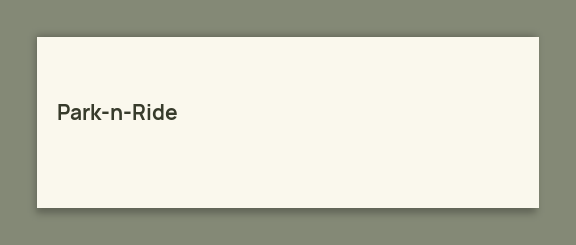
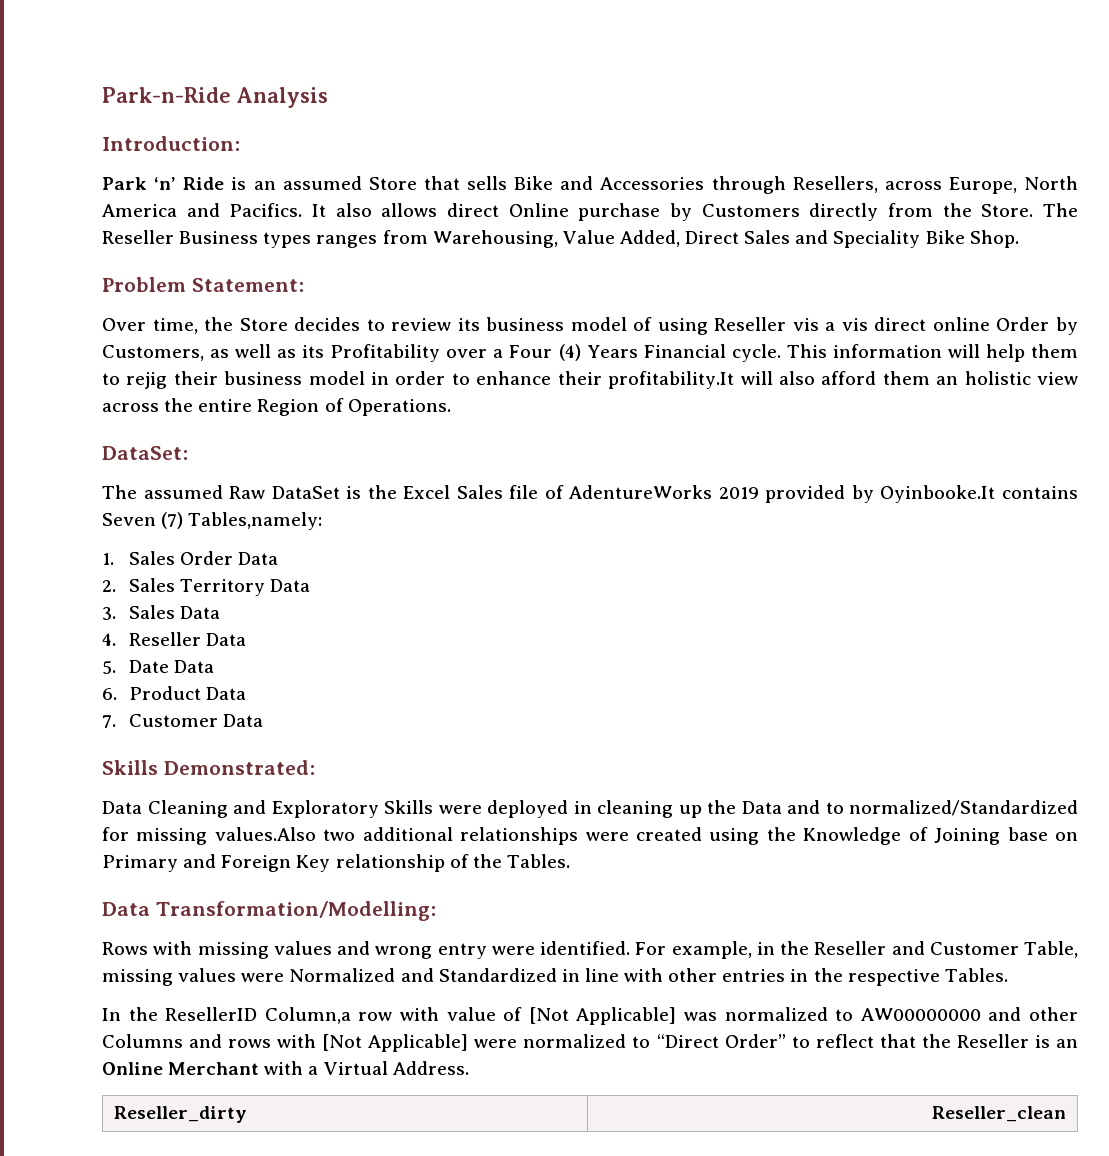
- Park-n-Ride
+ Park-n-Ride Analysis
+ Introduction:
+ Park ‘n’ Ride is an assumed Store that sells Bike and Accessories through Resellers, across Europe, North America and Pacifics. It also allows direct Online purchase by Customers directly from the Store. The Reseller Business types ranges from Warehousing, Value Added, Direct Sales and Speciality Bike Shop.
+ Problem Statement:
+ Over time, the Store decides to review its business model of using Reseller vis a vis direct online Order by Customers, as well as its Profitability over a Four (4) Years Financial cycle. This information will help them to rejig their business model in order to enhance their profitability.It will also afford them an holistic view across the entire Region of Operations.
+ DataSet:
+ The assumed Raw DataSet is the Excel Sales file of AdentureWorks 2019 provided by Oyinbooke.It contains Seven (7) Tables,namely:
+ 1. Sales Order Data
+ 2. Sales Territory Data
+ 3. Sales Data
+ 4. Reseller Data
+ 5. Date Data
+ 6. Product Data
+ 7. Customer Data
+ Skills Demonstrated:
+ Data Cleaning and Exploratory Skills were deployed in cleaning up the Data and to normalized/Standardized for missing values.Also two additional relationships were created using the Knowledge of Joining base on Primary and Foreign Key relationship of the Tables.
+ Data Transformation/Modelling:
+ Rows with missing values and wrong entry were identified. For example, in the Reseller and Customer Table, missing values were Normalized and Standardized in line with other entries in the respective Tables.
+ In the ResellerID Column,a row with value of [Not Applicable] was normalized to AW00000000 and other Columns and rows with [Not Applicable] were normalized to “Direct Order” to reflect that the Reseller is an Online Merchant with a Virtual Address.
+ Reseller_dirty | Reseller_clean

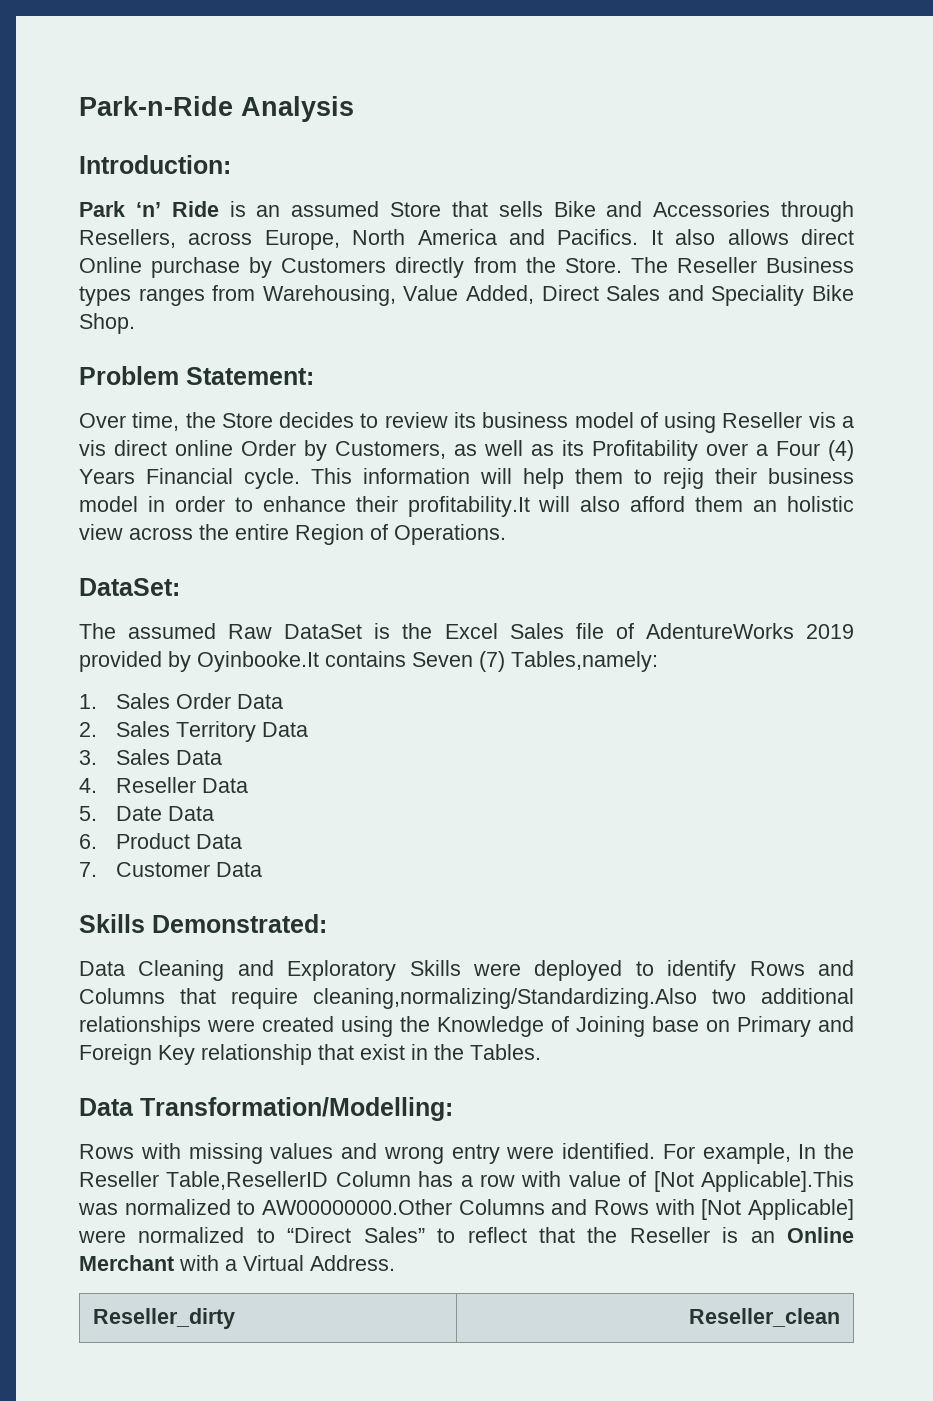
- Data Cleaning and Exploratory Skills were deployed in cleaning up the Data and to normalized/Standardized for missing values.Also two additional relationships were created using the Knowledge of Joining base on Primary and Foreign Key relationship of the Tables.
+ Data Cleaning and Exploratory Skills were deployed to identify Rows and Columns that require cleaning,normalizing/Standardizing.Also two additional relationships were created using the Knowledge of Joining base on Primary and Foreign Key relationship that exist in the Tables.
- For example, in the Reseller and Customer Table, missing values were Normalized and Standardized in line with other entries in the respective Tables.
- In the ResellerID Column,a row with value of [Not Applicable] was normalized to AW00000000 and other Columns and rows with [Not Applicable] were normalized to “Direct Order” to reflect that the Reseller is an Online Merchant with a Virtual Address.
+ For example, In the Reseller Table,ResellerID Column has a row with value of [Not Applicable].This was normalized to AW00000000.Other Columns and Rows with [Not Applicable] were normalized to “Direct Sales” to reflect that the Reseller is an Online Merchant with a Virtual Address.

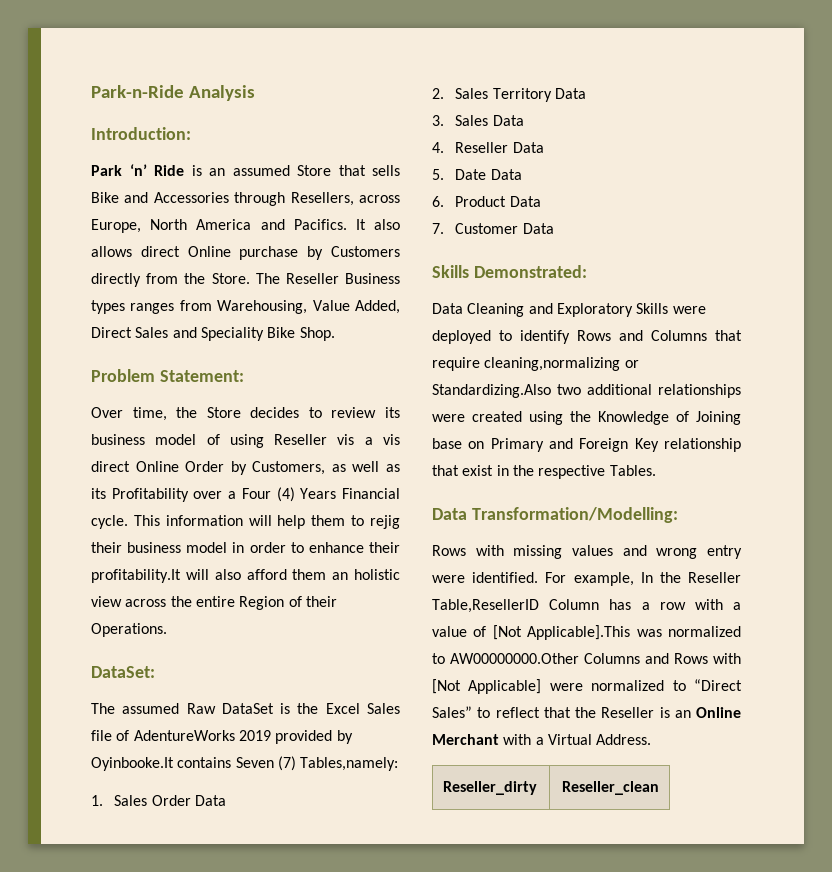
- Over time, the Store decides to review its business model of using Reseller vis a vis direct online Order by Customers, as well as its Profitability over a Four (4) Years Financial cycle.
+ Over time, the Store decides to review its business model of using Reseller vis a vis direct Online Order by Customers, as well as its Profitability over a Four (4) Years Financial cycle.
- This information will help them to rejig their business model in order to enhance their profitability.It will also afford them an holistic view across the entire Region of Operations.
+ This information will help them to rejig their business model in order to enhance their profitability.It will also afford them an holistic view across the entire Region of their Operations.
- Data Cleaning and Exploratory Skills were deployed to identify Rows and Columns that require cleaning,normalizing/Standardizing.Also two additional relationships were created using the Knowledge of Joining base on Primary and Foreign Key relationship that exist in the Tables.
+ Data Cleaning and Exploratory Skills were deployed to identify Rows and Columns that require cleaning,normalizing or Standardizing.Also two additional relationships were created using the Knowledge of Joining base on Primary and Foreign Key relationship that exist in the respective Tables.
- For example, In the Reseller Table,ResellerID Column has a row with value of [Not Applicable].This was normalized to AW00000000.Other Columns and Rows with [Not Applicable] were normalized to “Direct Sales” to reflect that the Reseller is an Online Merchant with a Virtual Address.
+ For example, In the Reseller Table,ResellerID Column has a row with a value of [Not Applicable].This was normalized to AW00000000.Other Columns and Rows with [Not Applicable] were normalized to “Direct Sales” to reflect that the Reseller is an Online Merchant with a Virtual Address.

